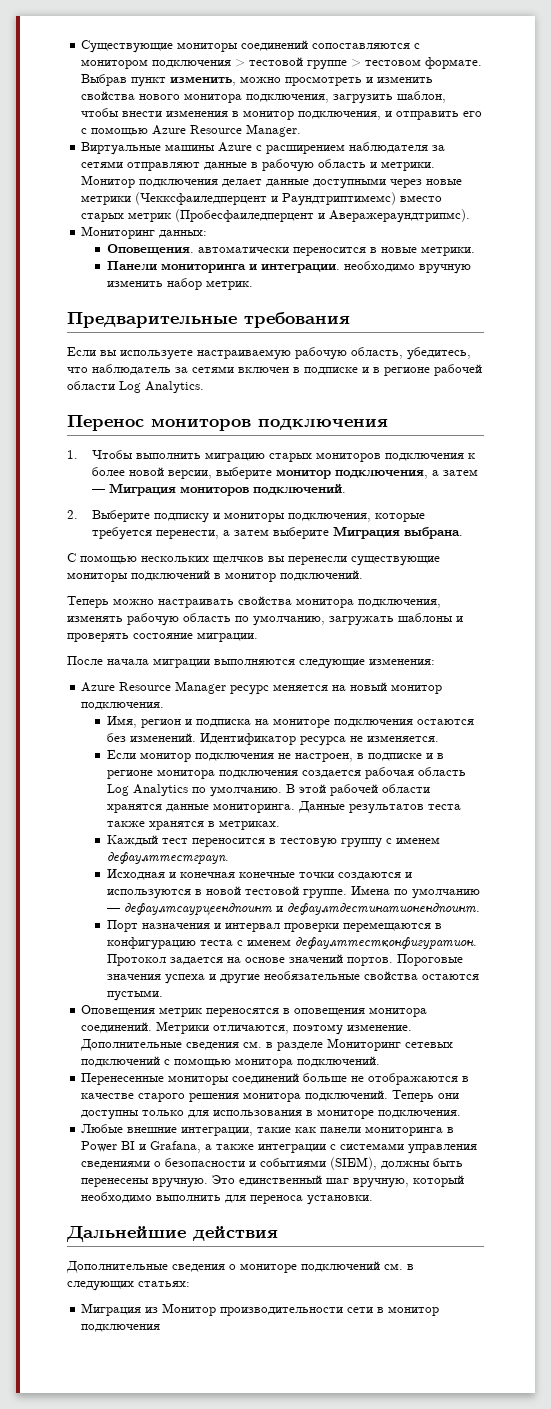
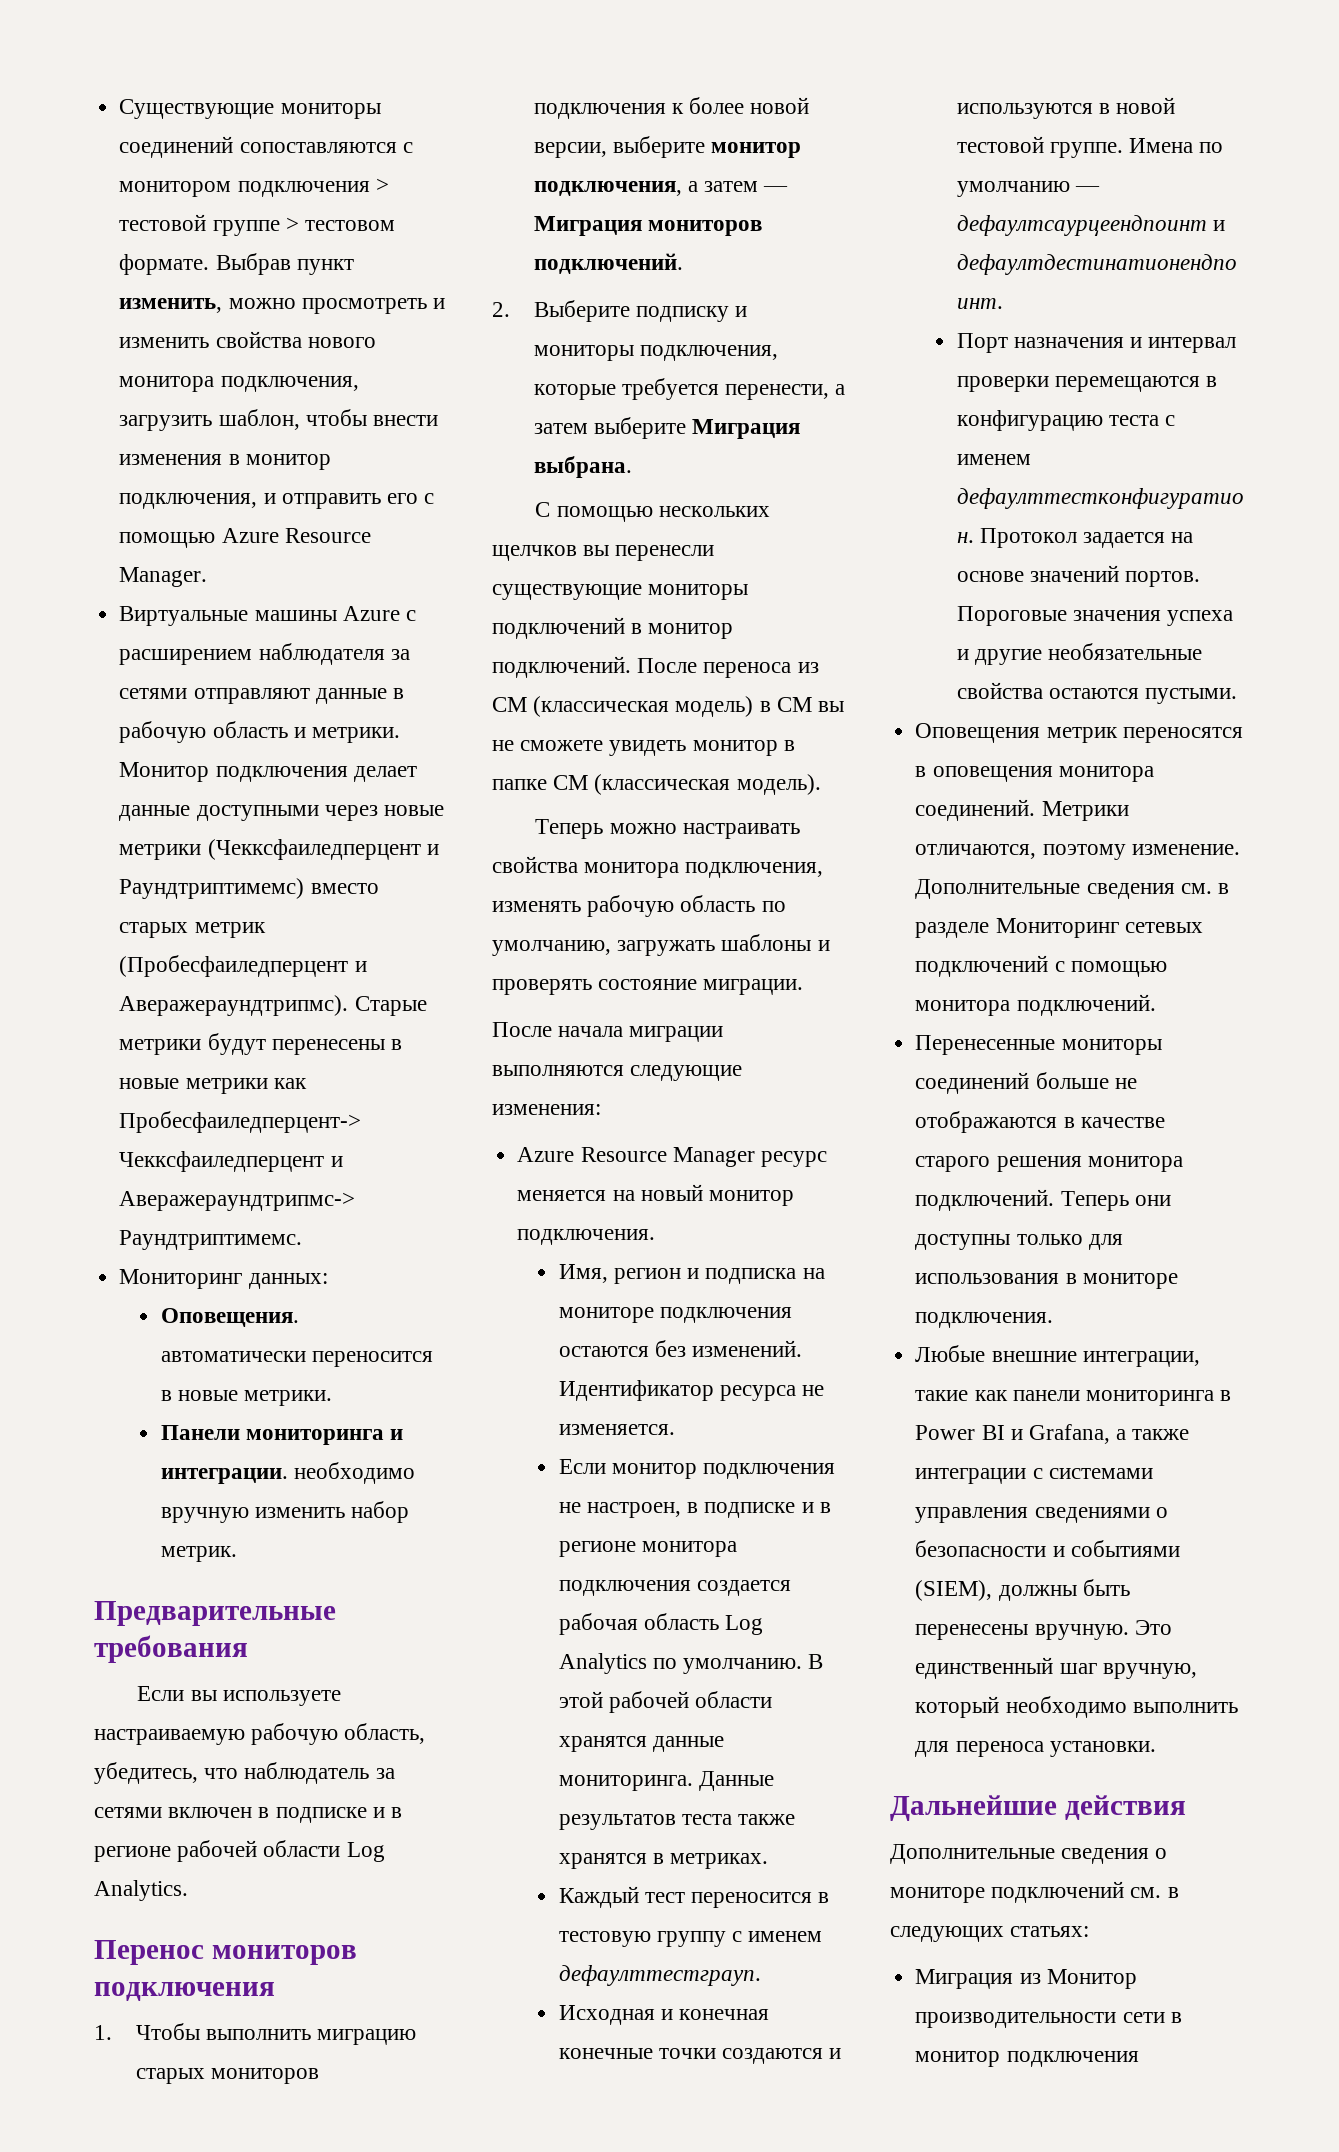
+ Старые метрики будут перенесены в новые метрики как Пробесфаиледперцент-> Чекксфаиледперцент и Аверажераундтрипмс-> Раундтриптимемс.
+ После переноса из CM (классическая модель) в CM вы не сможете увидеть монитор в папке CM (классическая модель).

